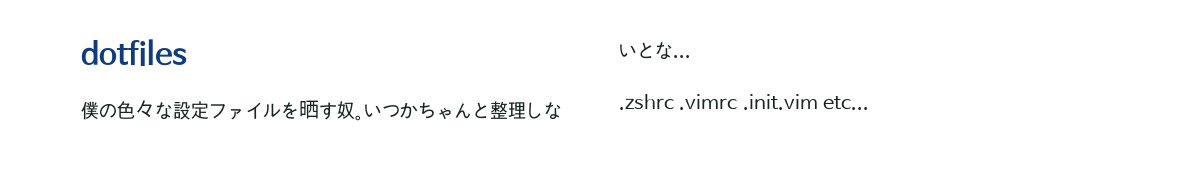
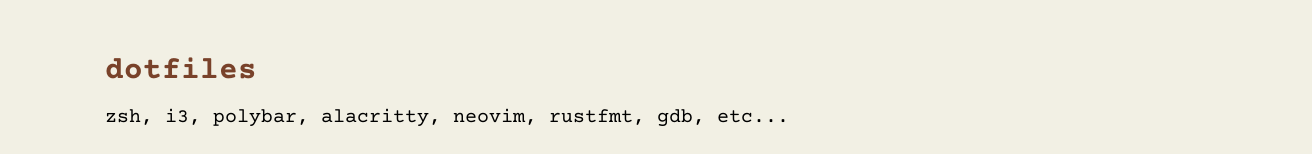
- 僕の色々な設定ファイルを晒す奴。いつかちゃんと整理しないとな...
- .zshrc .vimrc .init.vim etc...
+ zsh, i3, polybar, alacritty, neovim, rustfmt, gdb, etc...

